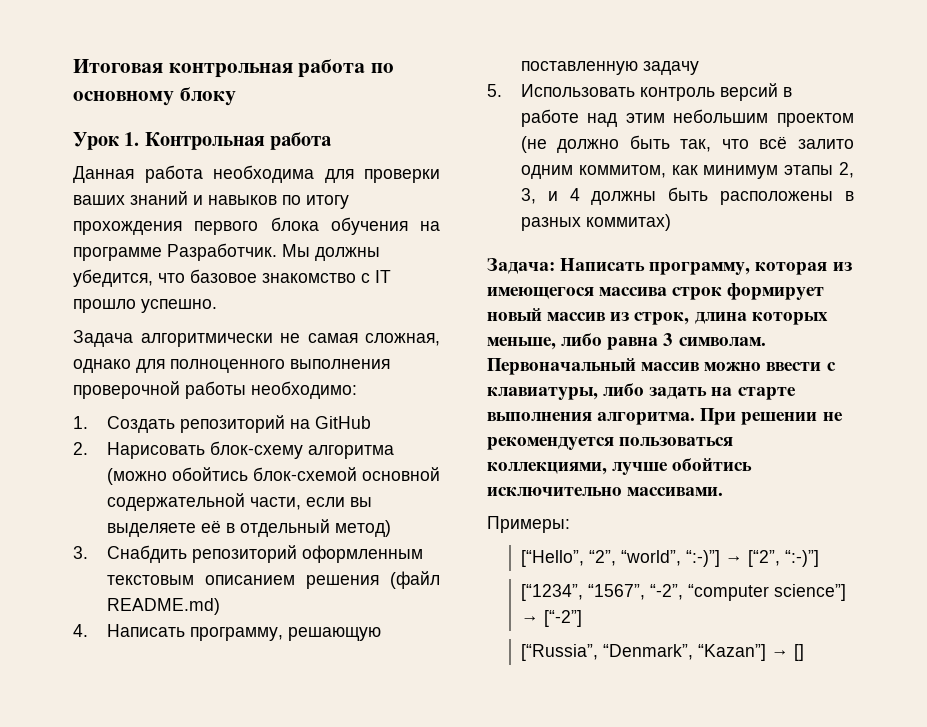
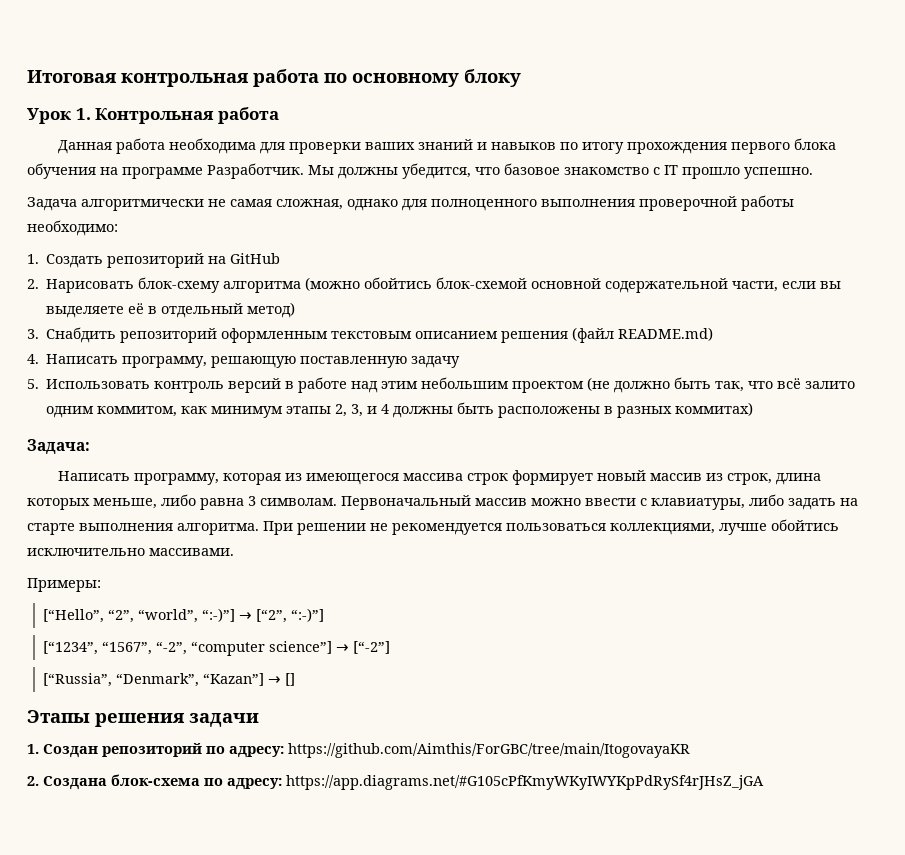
- Задача: Написать программу, которая из имеющегося массива строк формирует новый массив из строк, длина которых меньше, либо равна 3 символам.
+ Задача:
+ Написать программу, которая из имеющегося массива строк формирует новый массив из строк, длина которых меньше, либо равна 3 символам.
+ Этапы решения задачи
+ 1. Создан репозиторий по адресу: https://github.com/Aimthis/ForGBC/tree/main/ItogovayaKR
+ 2. Создана блок-схема по адресу: https://app.diagrams.net/#G105cPfKmyWKyIWYKpPdRySf4rJHsZ_jGA

